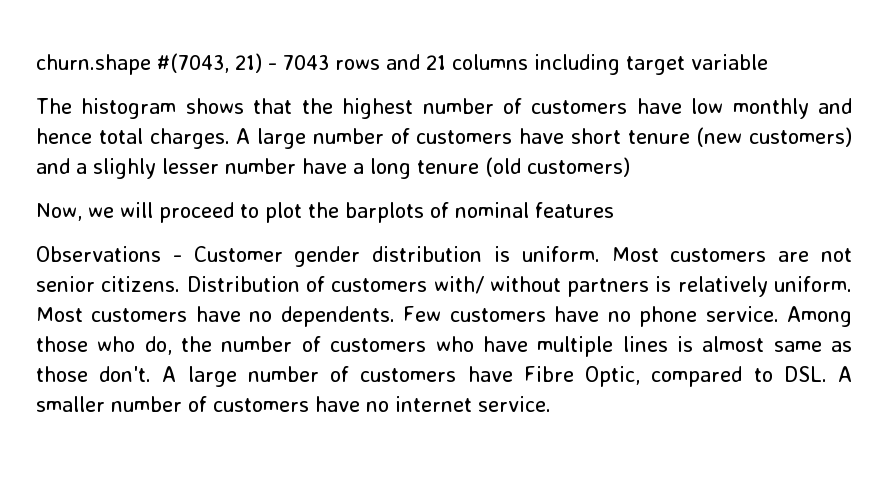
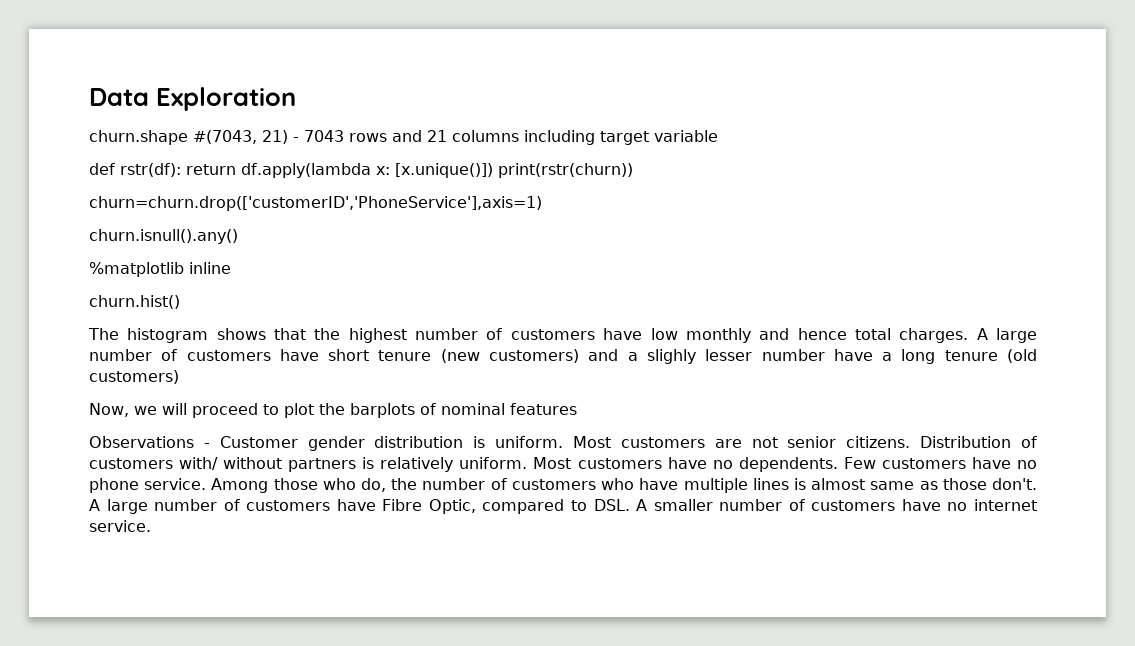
+ Data Exploration
+ def rstr(df): return df.apply(lambda x: [x.unique()]) print(rstr(churn))
+ churn=churn.drop(['customerID','PhoneService'],axis=1)
+ churn.isnull().any()
+ %matplotlib inline
+ churn.hist()

